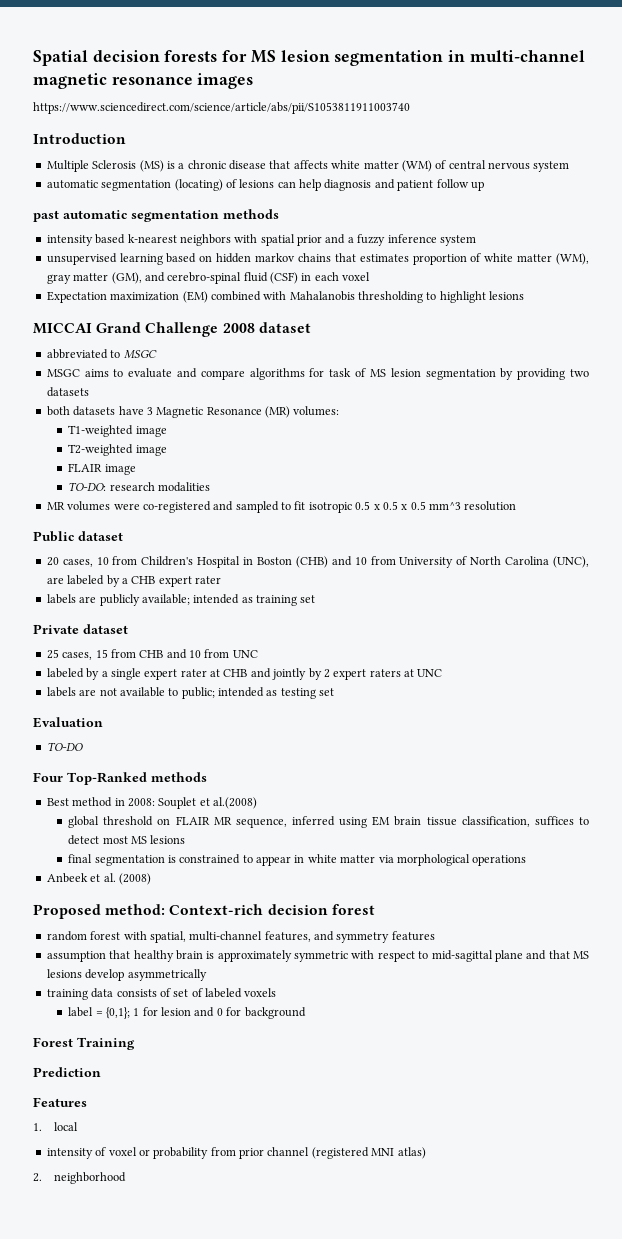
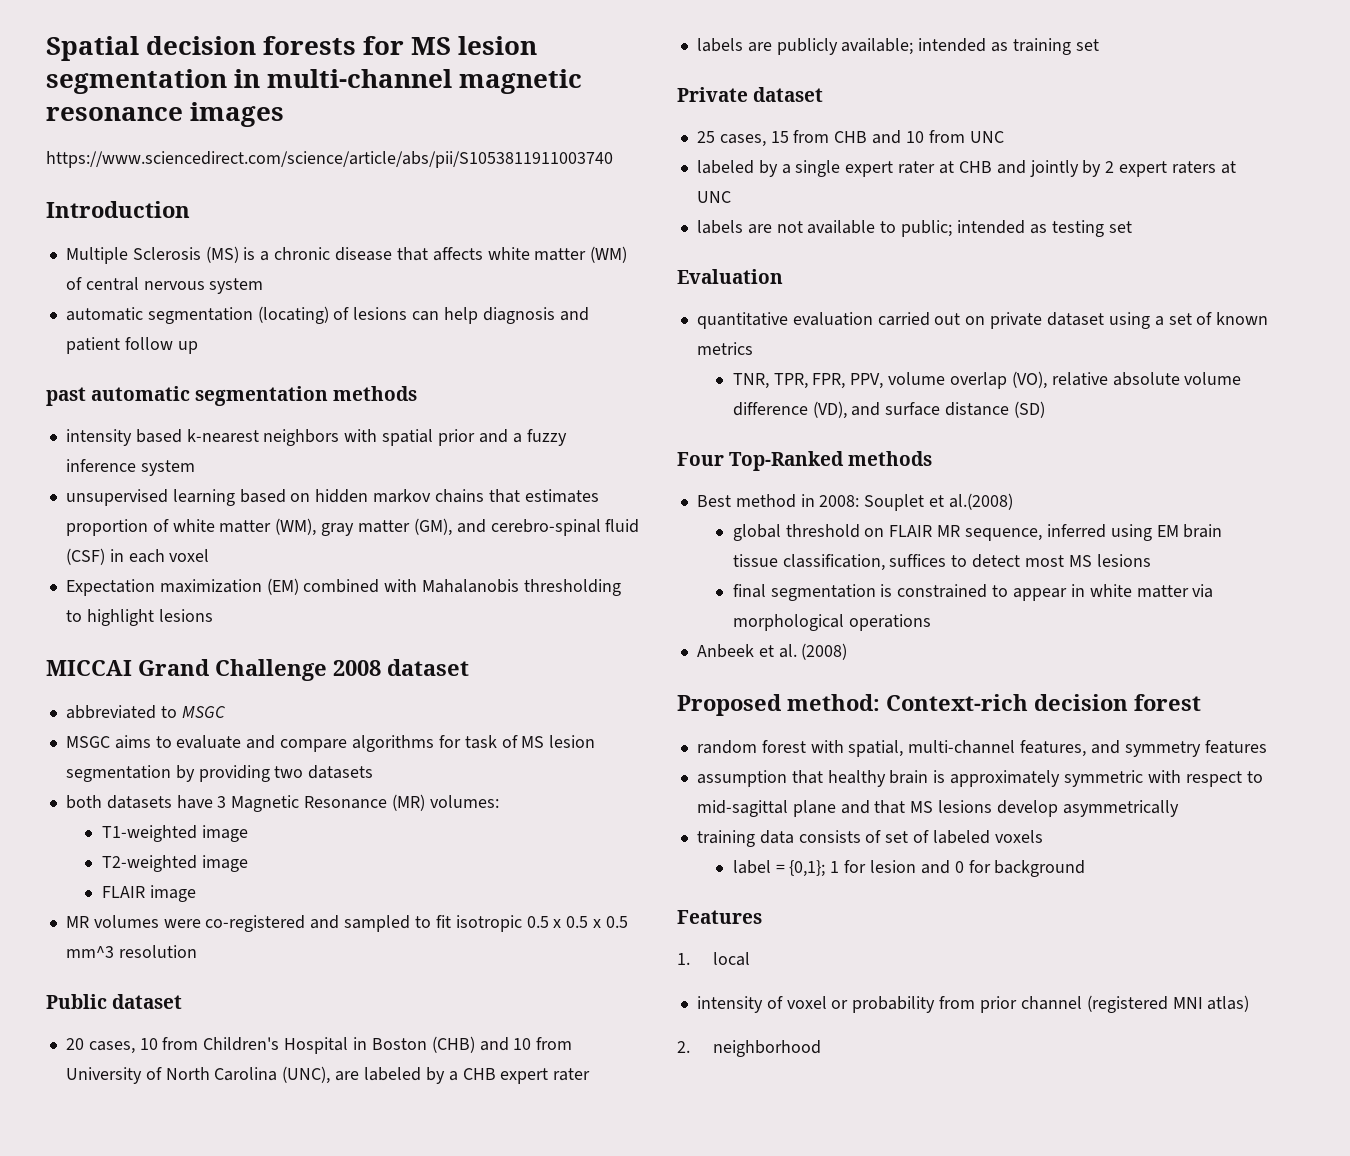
- TO-DO: research modalities
- TO-DO
+ quantitative evaluation carried out on private dataset using a set of known metrics
+ TNR, TPR, FPR, PPV, volume overlap (VO), relative absolute volume difference (VD), and surface distance (SD)
- Forest Training
- Prediction

